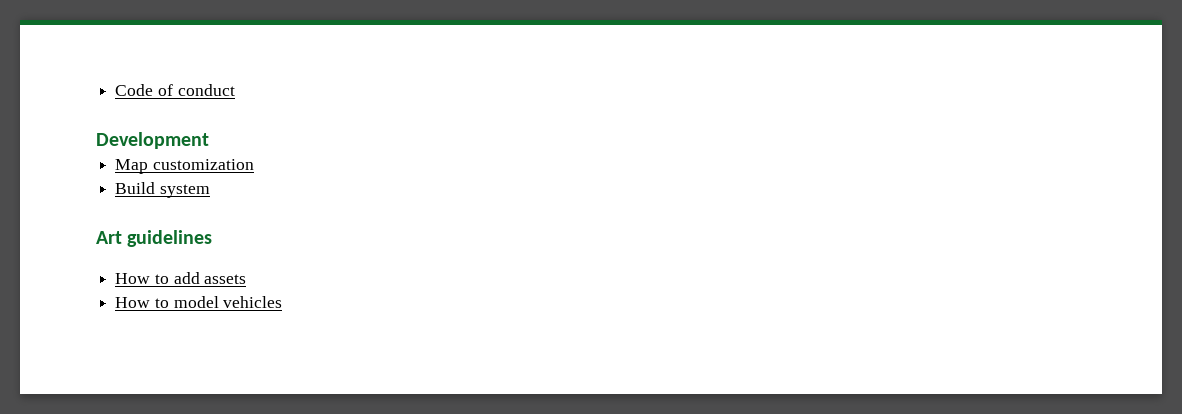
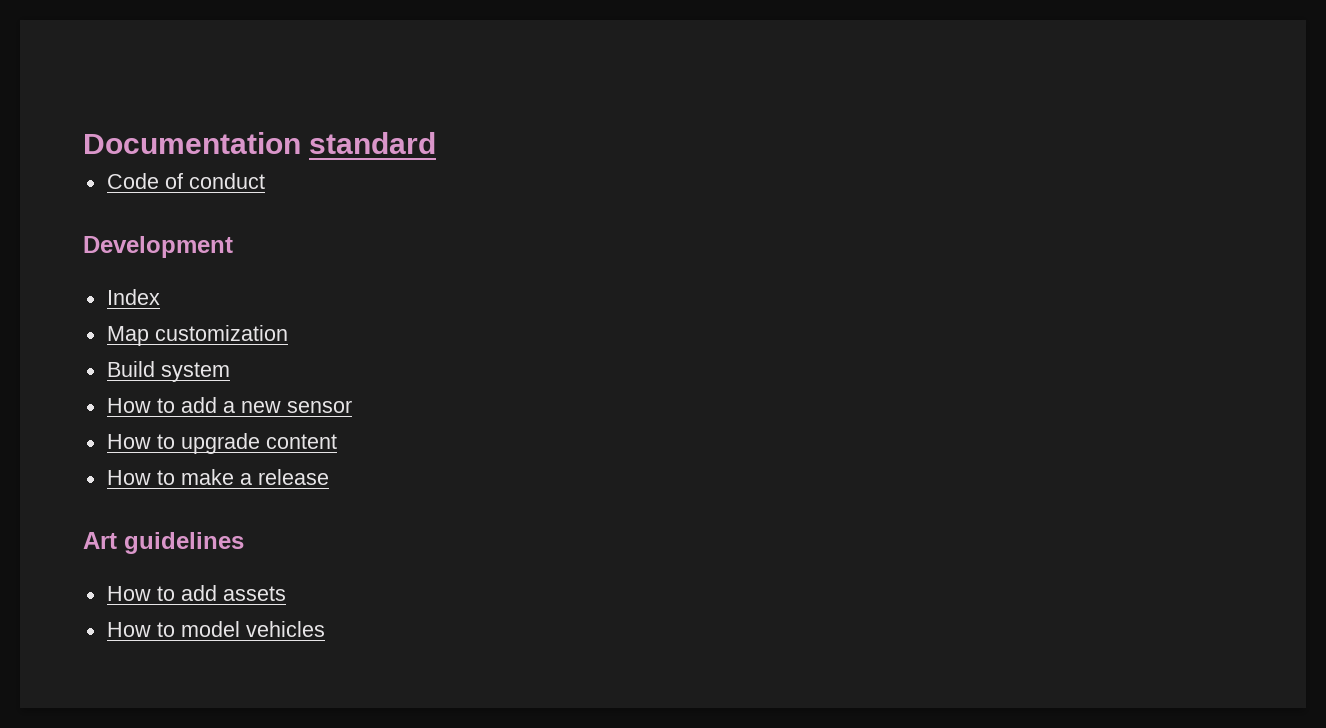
+ Documentation standard
+ Index
+ How to add a new sensor
+ How to upgrade content
+ How to make a release

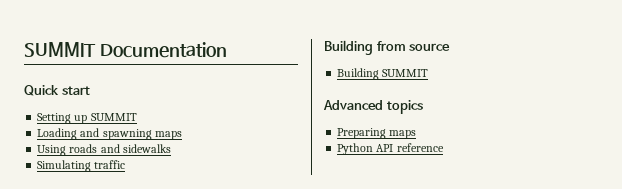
- Documentation standard
- Code of conduct
- Development
- Index
- Map customization
- Build system
- How to add a new sensor
- How to upgrade content
- How to make a release
- Art guidelines
- How to add assets
- How to model vehicles
+ SUMMIT Documentation
+ Quick start
+ Setting up SUMMIT
+ Loading and spawning maps
+ Using roads and sidewalks
+ Simulating traffic
+ Building from source
+ Building SUMMIT
+ Advanced topics
+ Preparing maps
+ Python API reference

